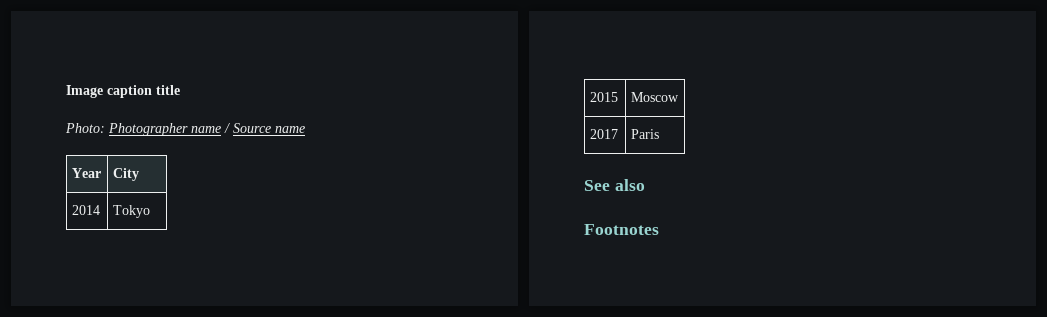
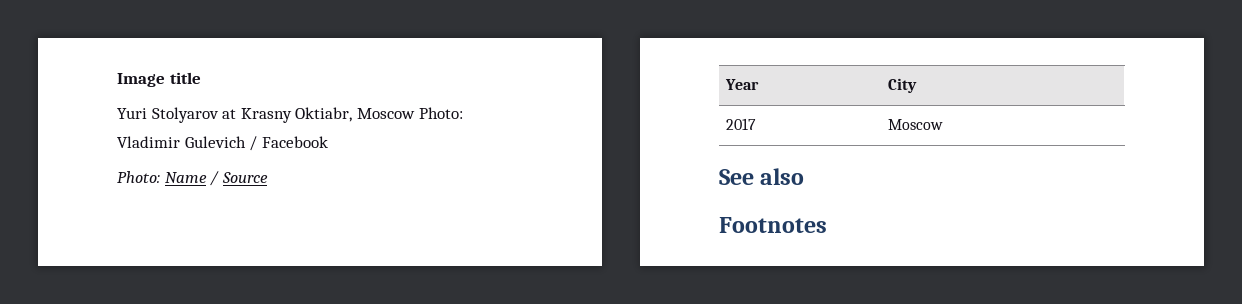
- Image caption title
+ Image title
- Photo: Photographer name / Source name
+ Yuri Stolyarov at Krasny Oktiabr, Moscow Photo: Vladimir Gulevich / Facebook
+ Photo: Name / Source
- 2014 | Tokyo
- 2015 | Moscow
- 2017 | Paris
+ 2017 | Moscow

